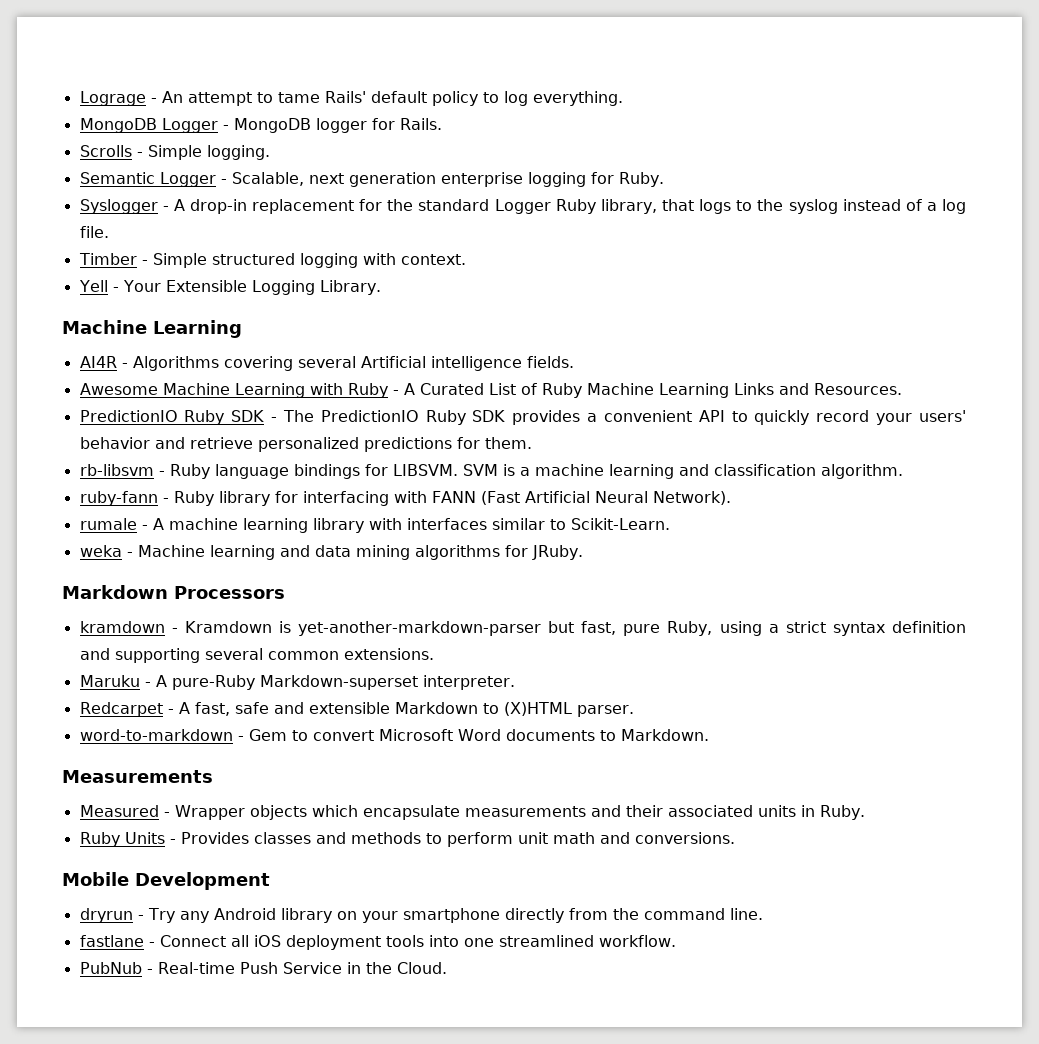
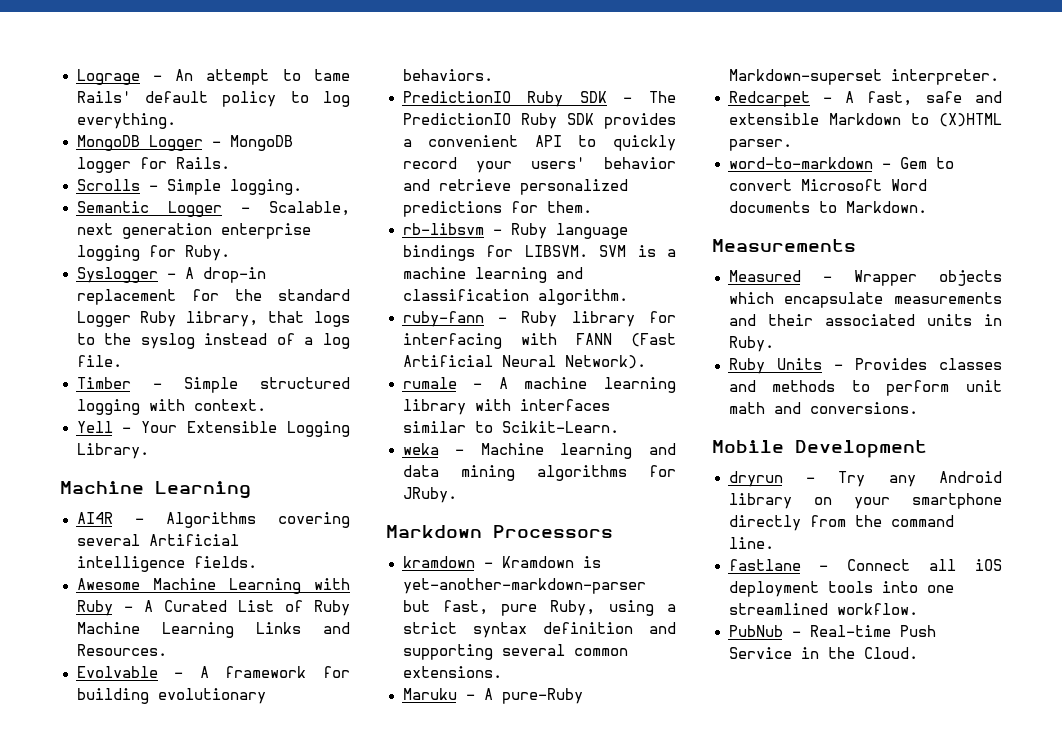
+ Evolvable - A framework for building evolutionary behaviors.

